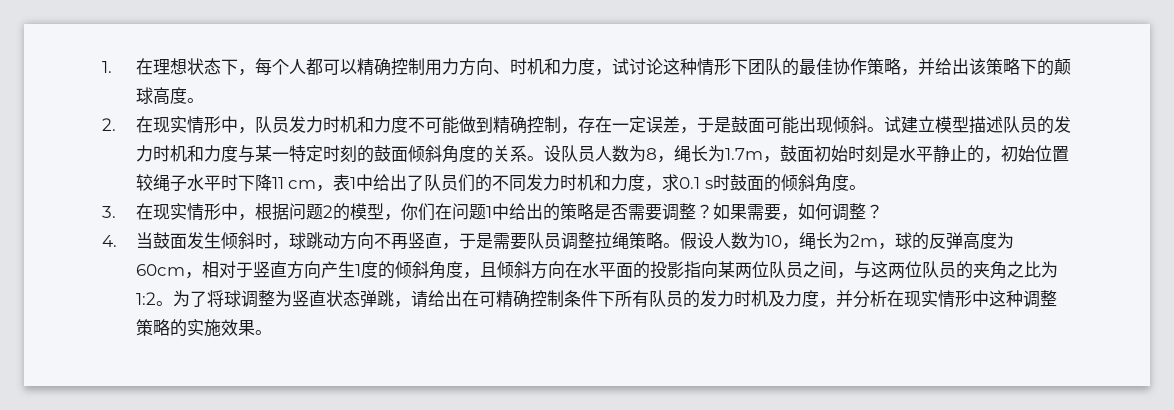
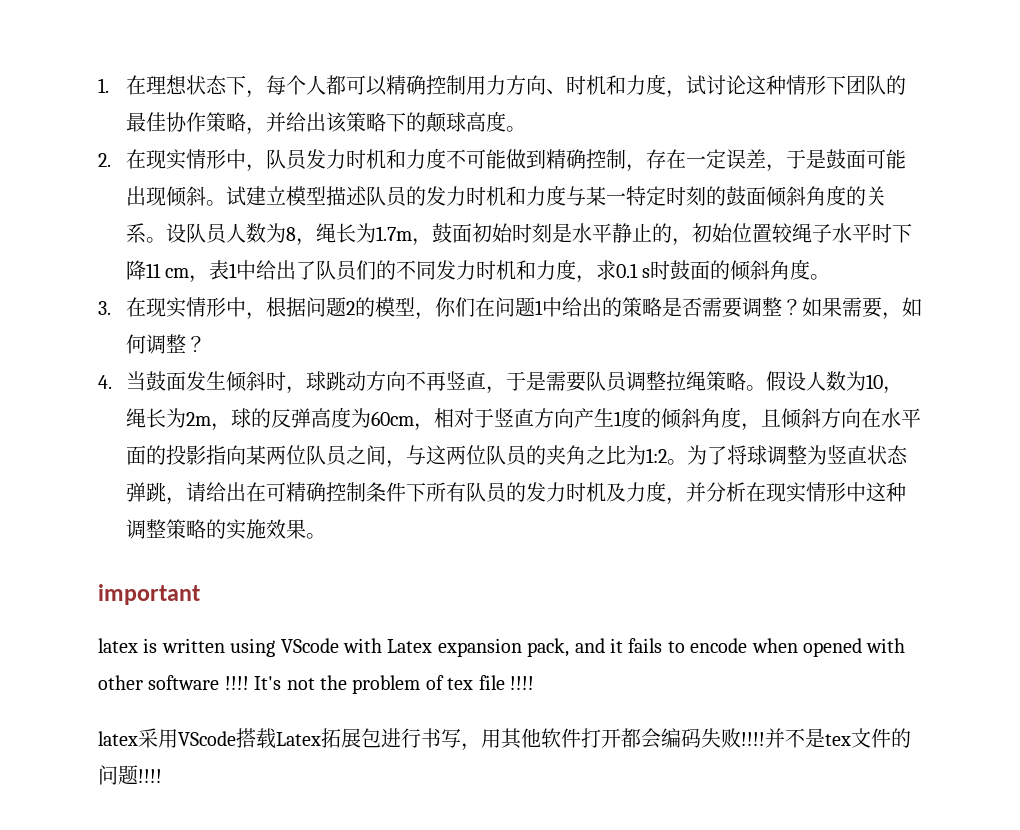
+ important
+ latex is written using VScode with Latex expansion pack, and it fails to encode when opened with other software !!!! It's not the problem of tex file !!!!
+ latex采用VScode搭载Latex拓展包进行书写，用其他软件打开都会编码失败!!!!并不是tex文件的问题!!!!

